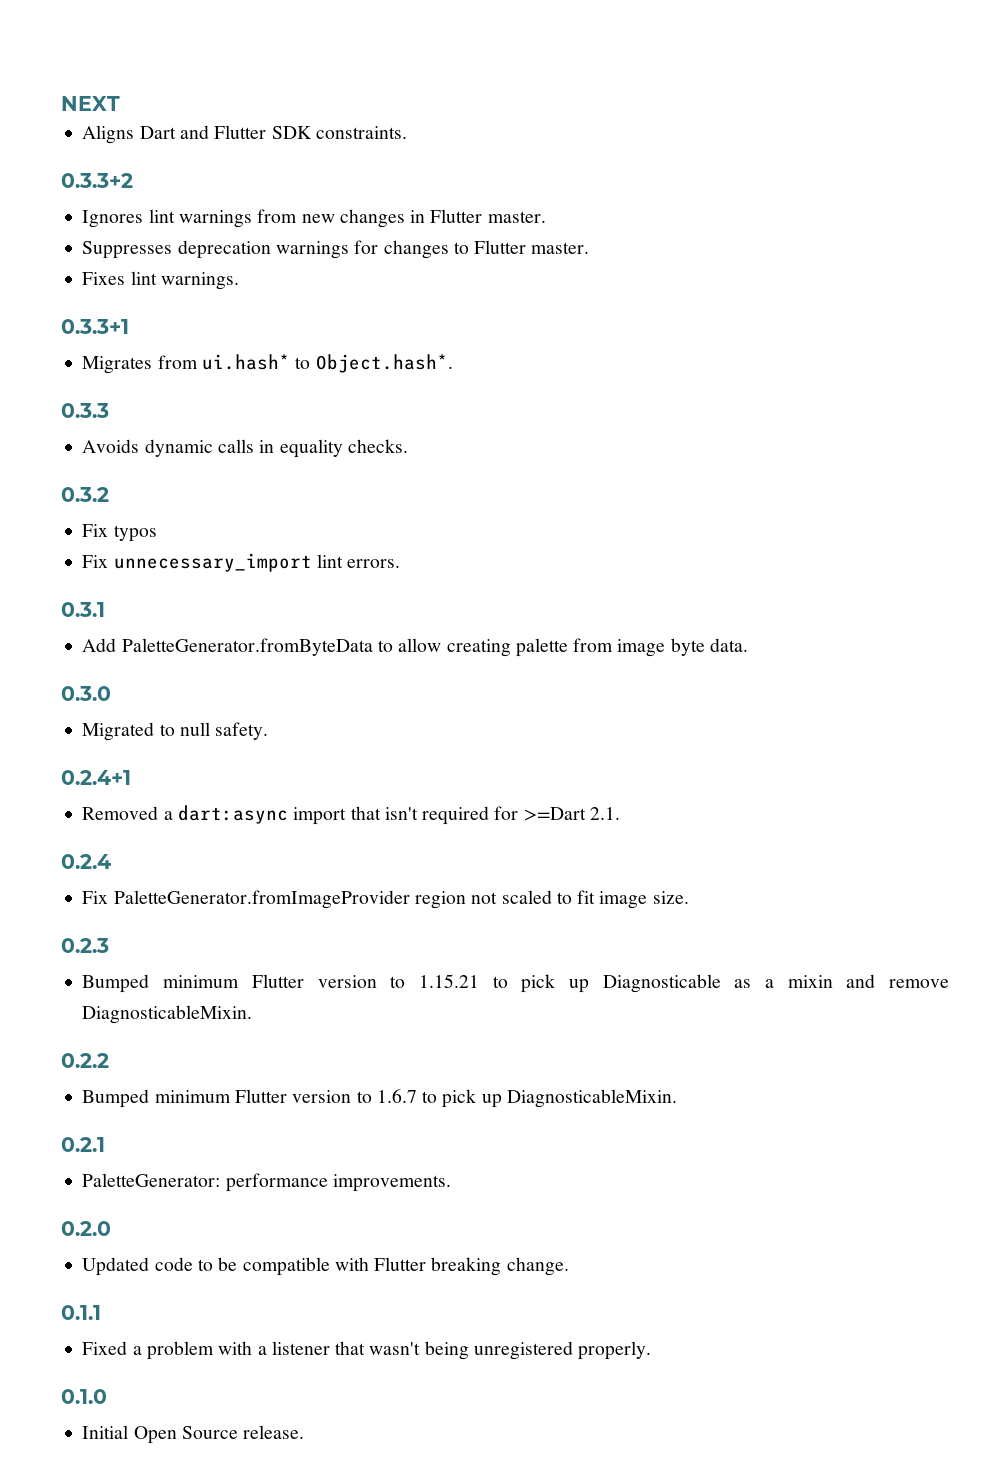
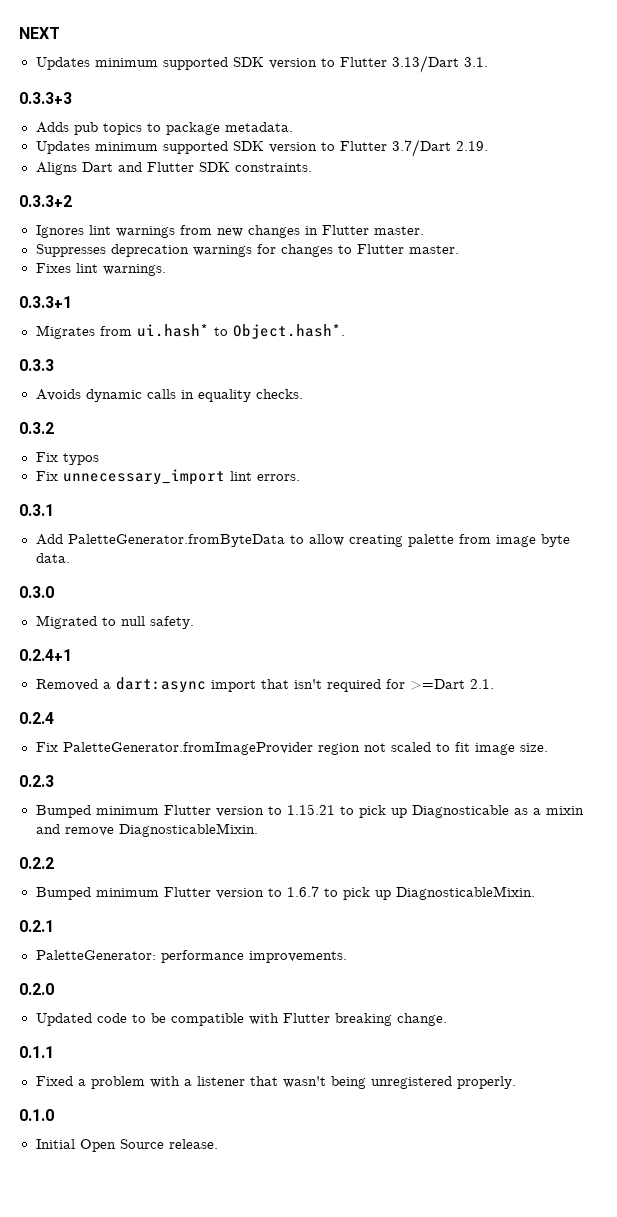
+ Updates minimum supported SDK version to Flutter 3.13/Dart 3.1.
+ 0.3.3+3
+ Adds pub topics to package metadata.
+ Updates minimum supported SDK version to Flutter 3.7/Dart 2.19.

